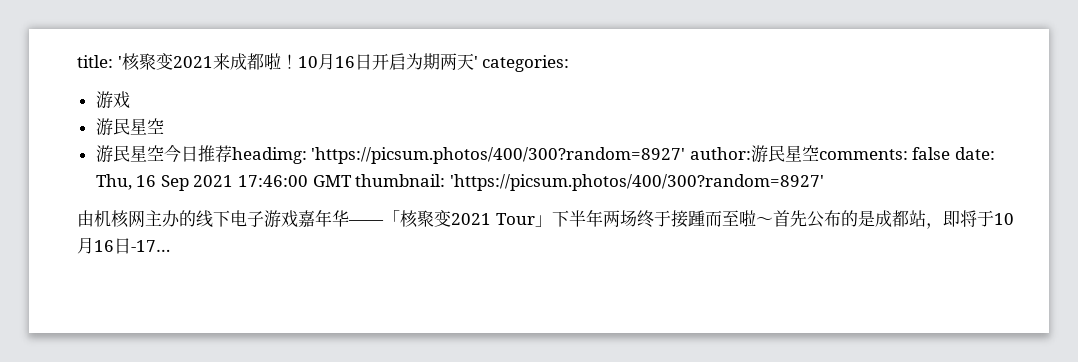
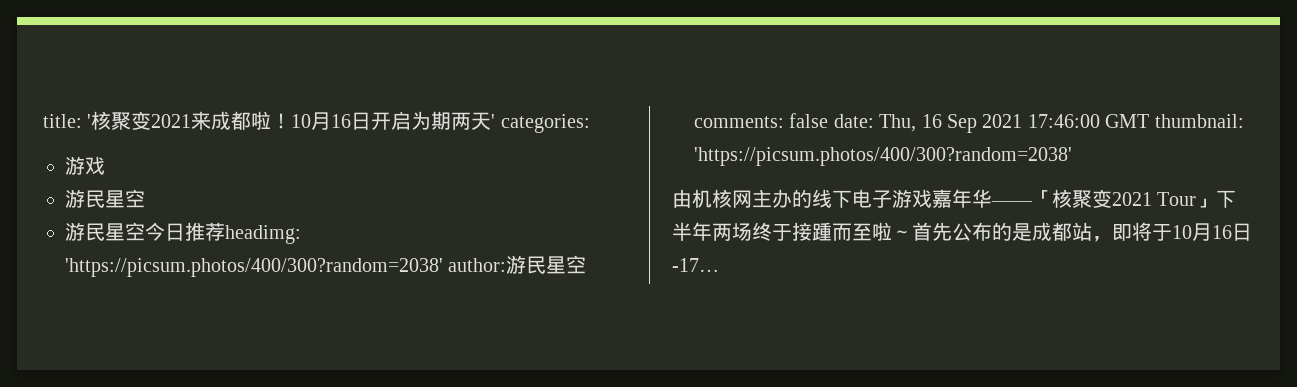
- 游民星空今日推荐headimg: 'https://picsum.photos/400/300?random=8927' author:游民星空comments: false date: Thu, 16 Sep 2021 17:46:00 GMT thumbnail: 'https://picsum.photos/400/300?random=8927'
+ 游民星空今日推荐headimg: 'https://picsum.photos/400/300?random=2038' author:游民星空comments: false date: Thu, 16 Sep 2021 17:46:00 GMT thumbnail: 'https://picsum.photos/400/300?random=2038'

